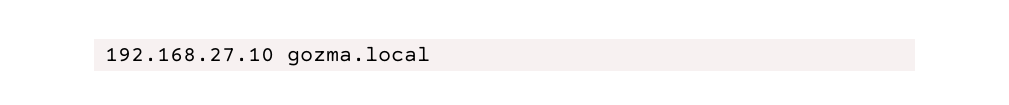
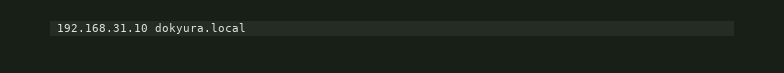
- 192.168.27.10 gozma.local
+ 192.168.31.10 dokyura.local

